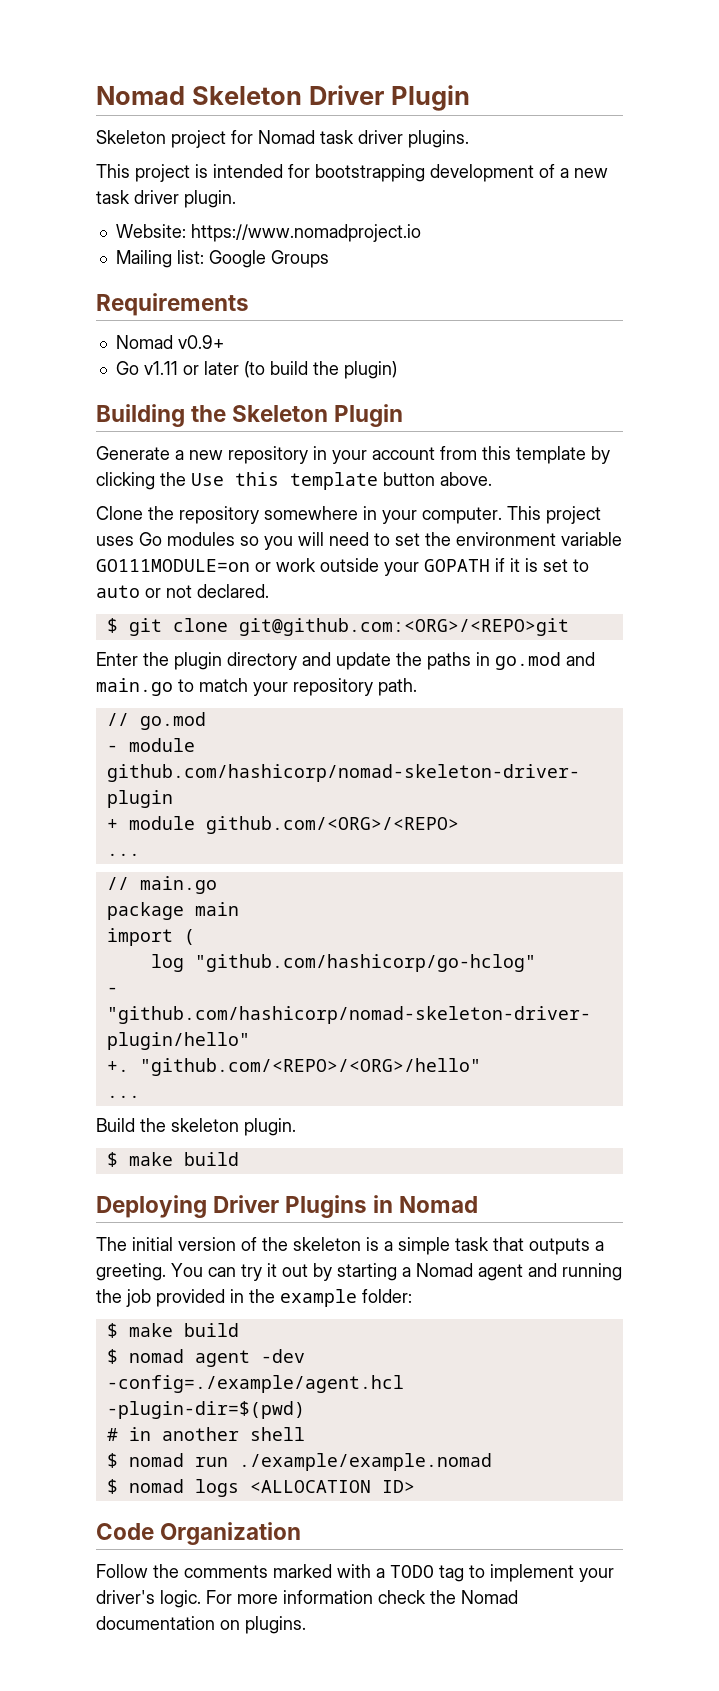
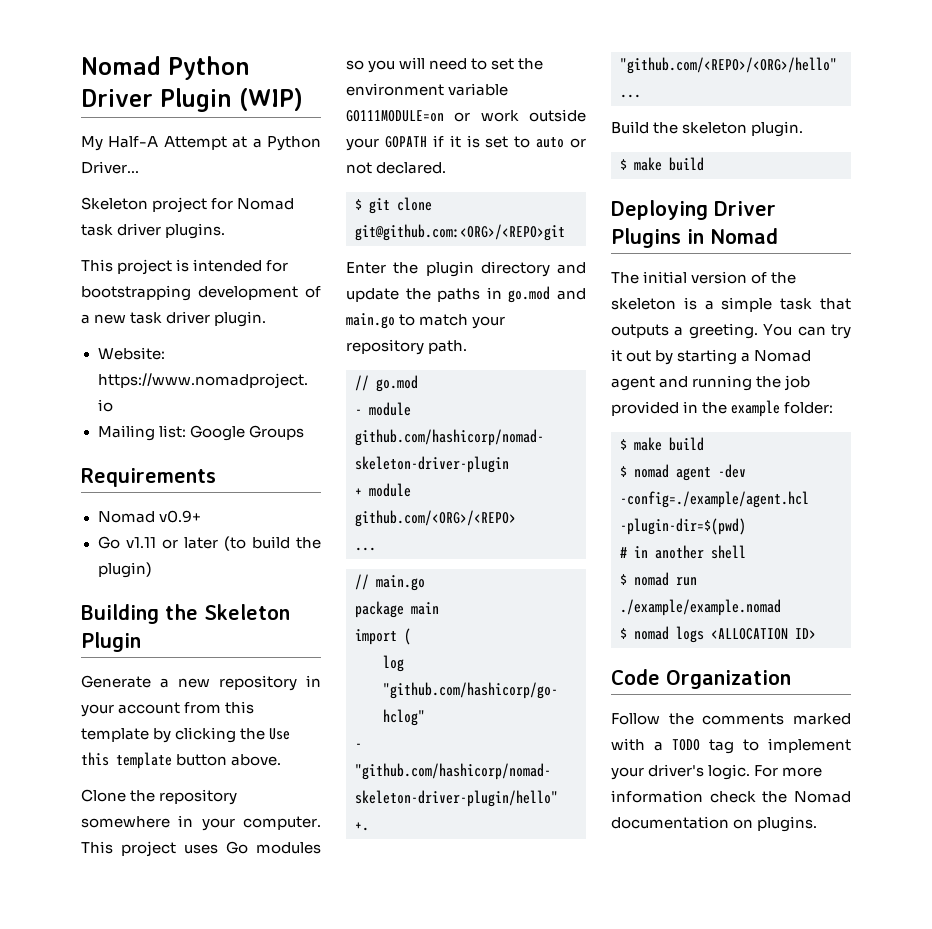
- Nomad Skeleton Driver Plugin
+ Nomad Python Driver Plugin (WIP)
+ My Half-A Attempt at a Python Driver...

